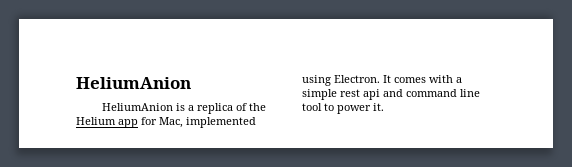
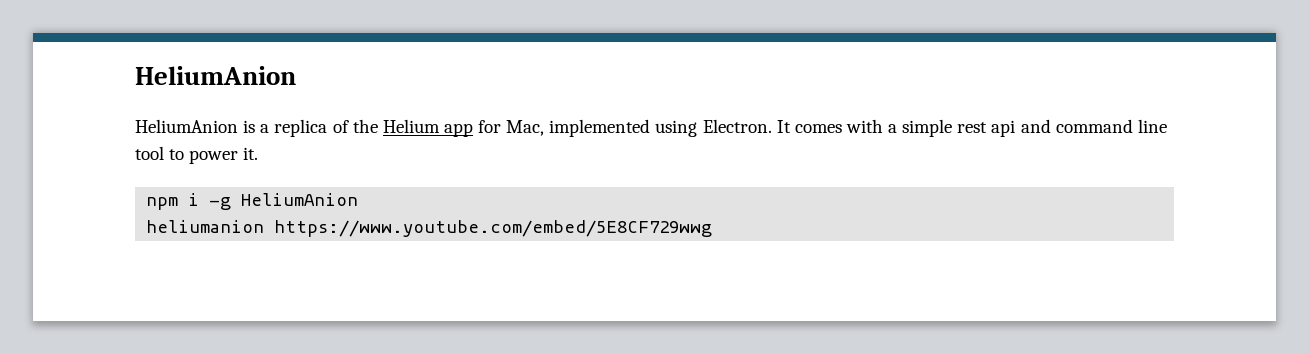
+ npm i -g HeliumAnion
+ heliumanion https://www.youtube.com/embed/5E8CF729wwg

